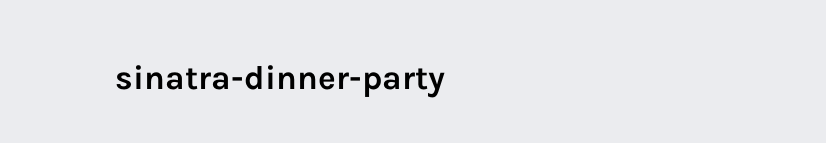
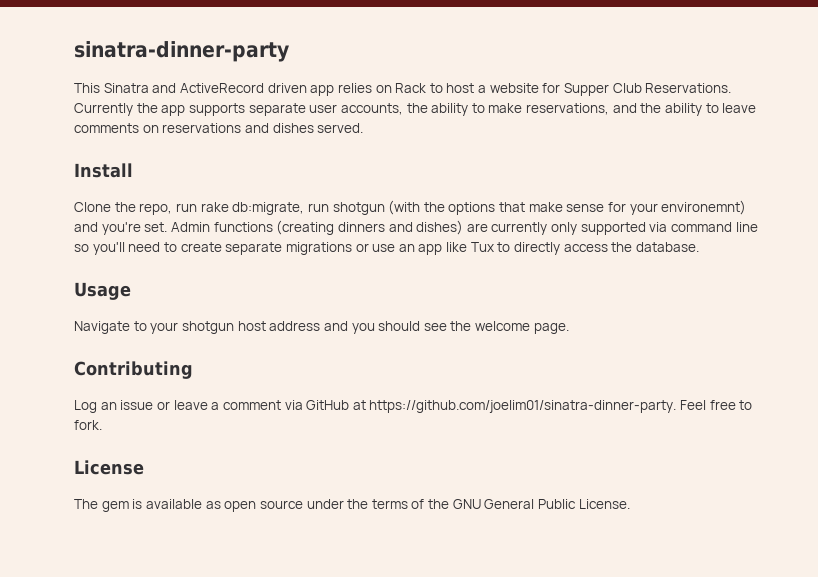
+ This Sinatra and ActiveRecord driven app relies on Rack to host a website for Supper Club Reservations. Currently the app supports separate user accounts, the ability to make reservations, and the ability to leave comments on reservations and dishes served.
+ Install
+ Clone the repo, run rake db:migrate, run shotgun (with the options that make sense for your environemnt) and you're set. Admin functions (creating dinners and dishes) are currently only supported via command line so you'll need to create separate migrations or use an app like Tux to directly access the database.
+ Usage
+ Navigate to your shotgun host address and you should see the welcome page.
+ Contributing
+ Log an issue or leave a comment via GitHub at https://github.com/joelim01/sinatra-dinner-party. Feel free to fork.
+ License
+ The gem is available as open source under the terms of the GNU General Public License.

